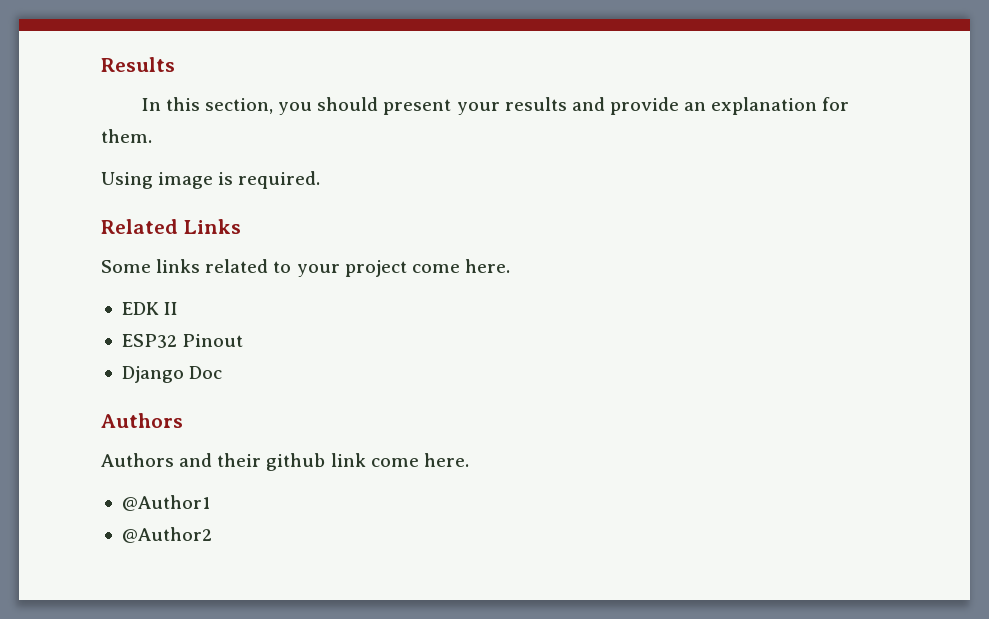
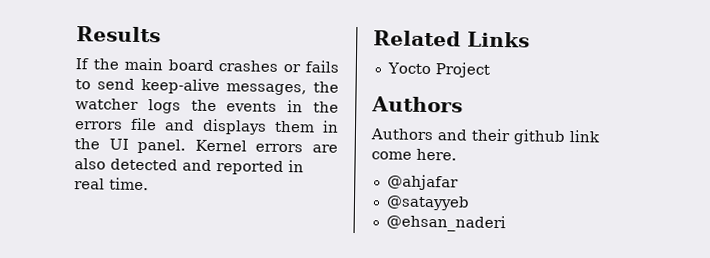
- In this section, you should present your results and provide an explanation for them.
- Using image is required.
+ If the main board crashes or fails to send keep-alive messages, the watcher logs the events in the errors file and displays them in the UI panel. Kernel errors are also detected and reported in real time.
  Related Links
- Some links related to your project come here.
- EDK II
- ESP32 Pinout
- Django Doc
+ Yocto Project
- @Author1
- @Author2
+ @ahjafar
+ @satayyeb
+ @ehsan_naderi

